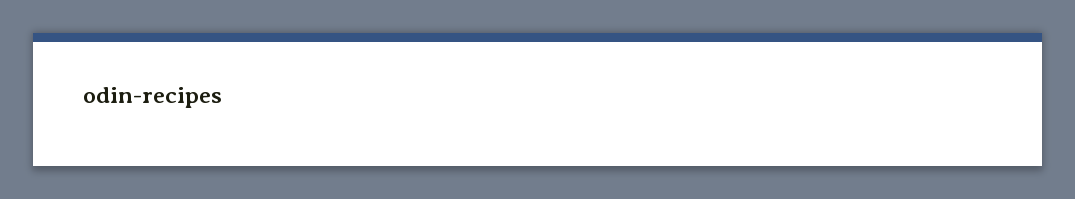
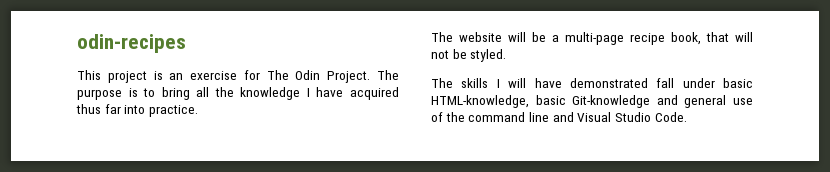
+ This project is an exercise for The Odin Project. The purpose is to bring all the knowledge I have acquired thus far into practice.
+ The website will be a multi-page recipe book, that will not be styled.
+ The skills I will have demonstrated fall under basic HTML-knowledge, basic Git-knowledge and general use of the command line and Visual Studio Code.

